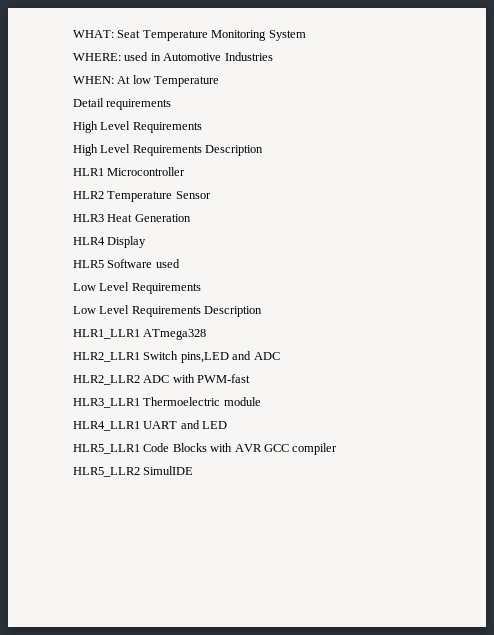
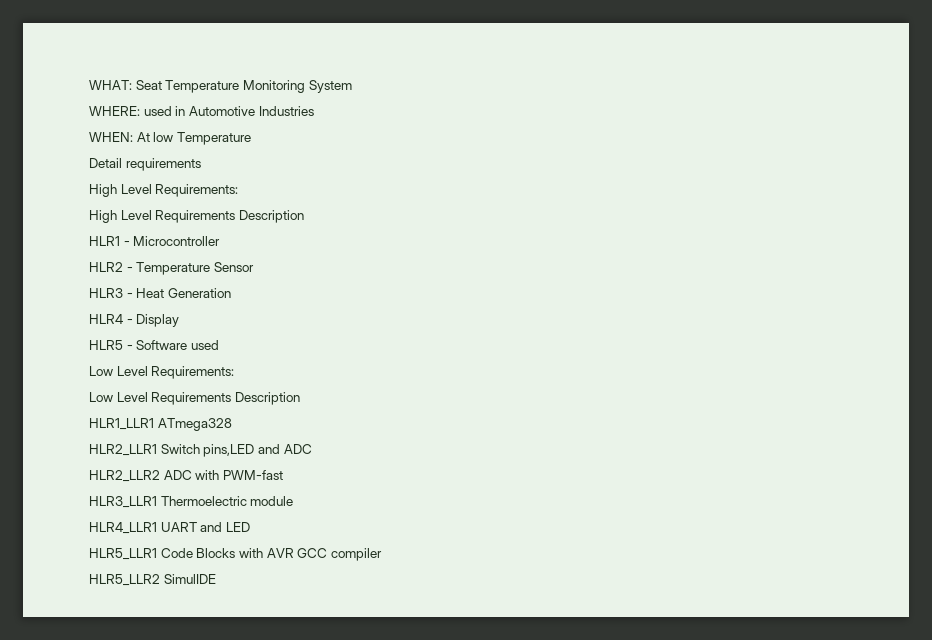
  Detail requirements
- High Level Requirements
+ High Level Requirements:
- HLR1 Microcontroller
+ HLR1 - Microcontroller
- HLR2 Temperature Sensor
+ HLR2 - Temperature Sensor
- HLR3 Heat Generation
+ HLR3 - Heat Generation
- HLR4 Display
+ HLR4 - Display
- HLR5 Software used
- Low Level Requirements
+ HLR5 - Software used
+ Low Level Requirements:

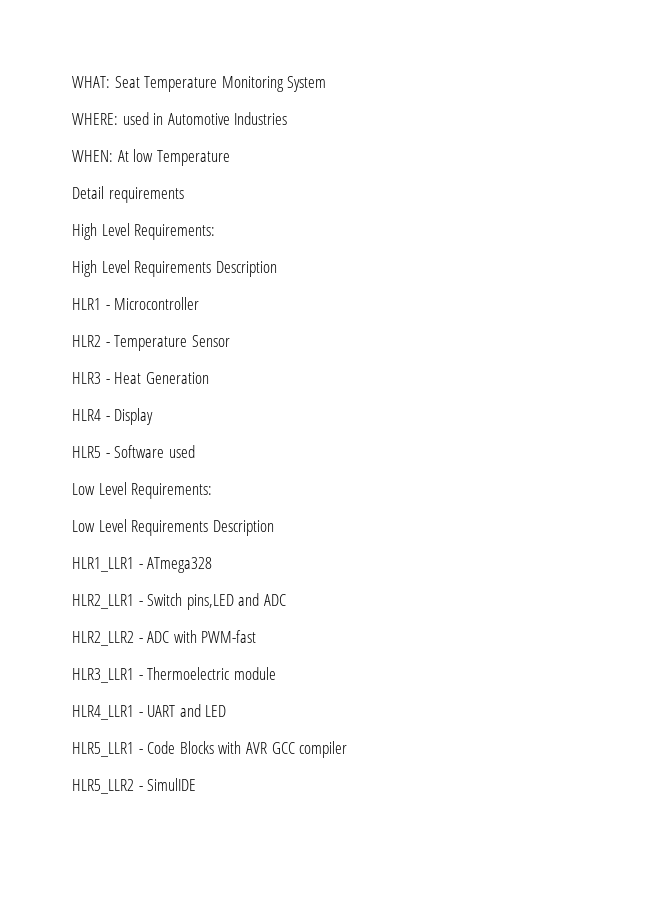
- HLR1_LLR1 ATmega328
+ HLR1_LLR1 - ATmega328
- HLR2_LLR1 Switch pins,LED and ADC
+ HLR2_LLR1 - Switch pins,LED and ADC
- HLR2_LLR2 ADC with PWM-fast
+ HLR2_LLR2 - ADC with PWM-fast
- HLR3_LLR1 Thermoelectric module
+ HLR3_LLR1 - Thermoelectric module
- HLR4_LLR1 UART and LED
+ HLR4_LLR1 - UART and LED
- HLR5_LLR1 Code Blocks with AVR GCC compiler
+ HLR5_LLR1 - Code Blocks with AVR GCC compiler
- HLR5_LLR2 SimulIDE
+ HLR5_LLR2 - SimulIDE

